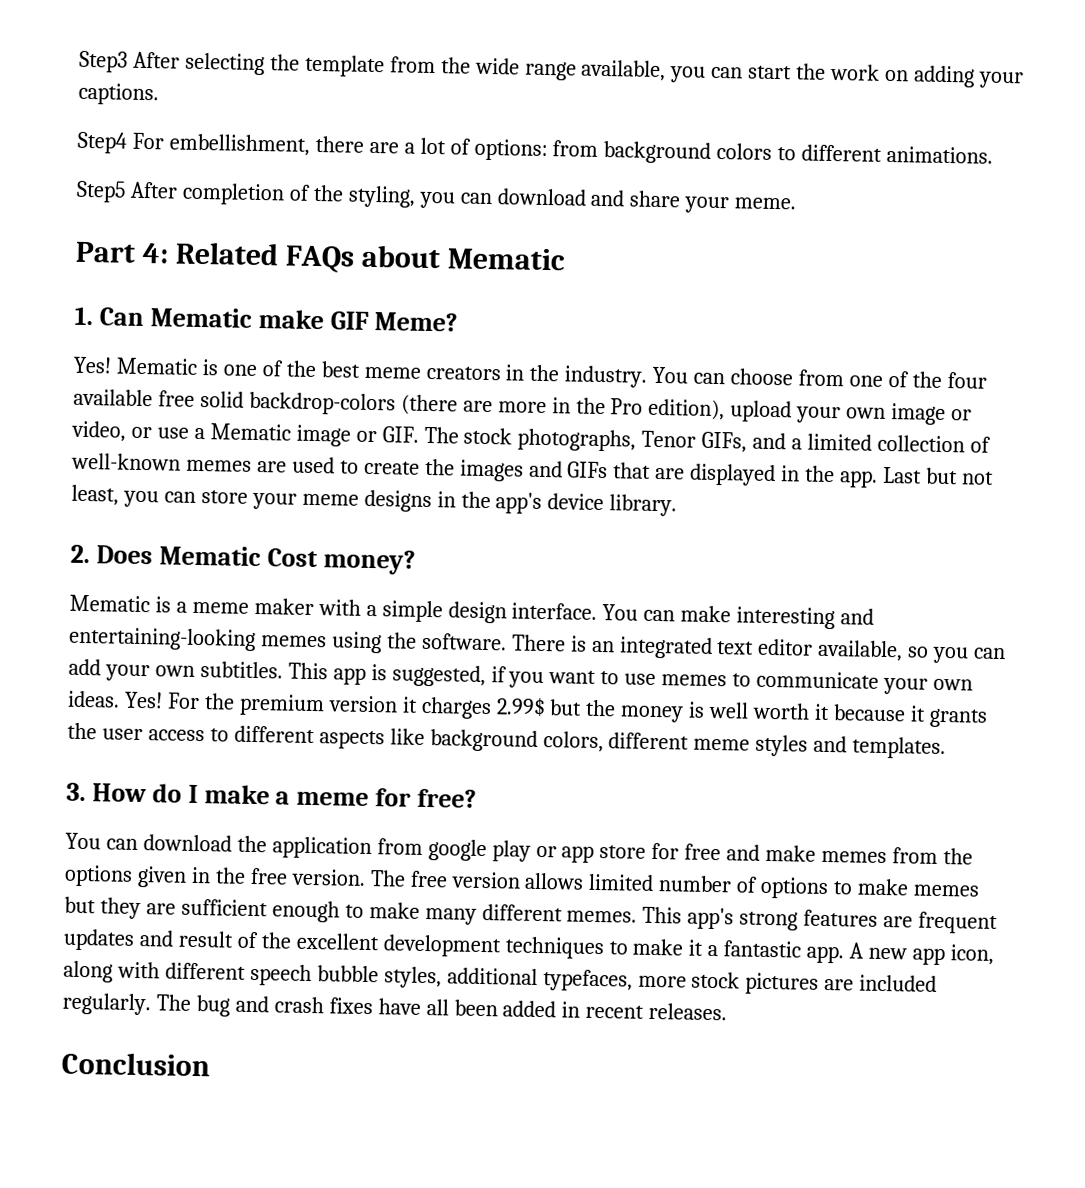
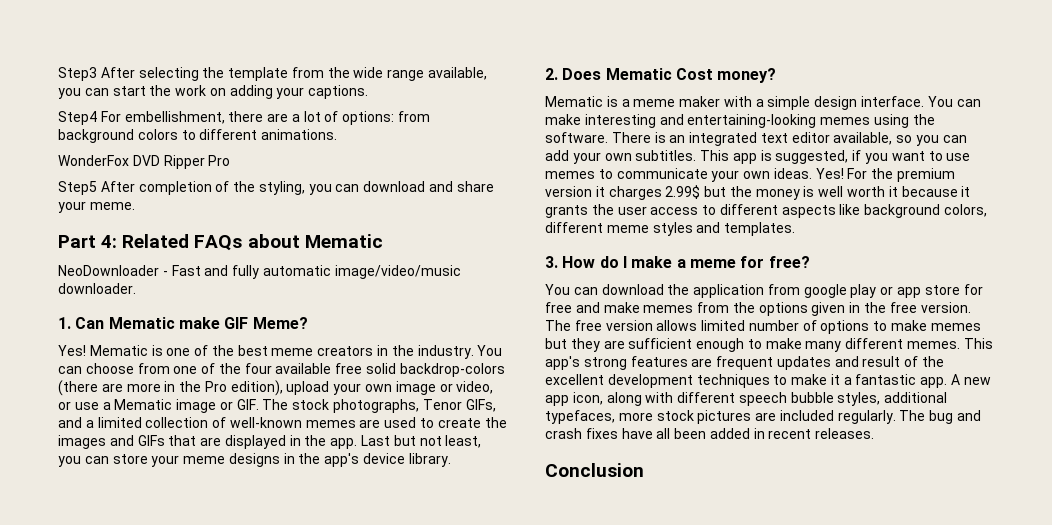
+ WonderFox DVD Ripper Pro
+ NeoDownloader - Fast and fully automatic image/video/music downloader.

